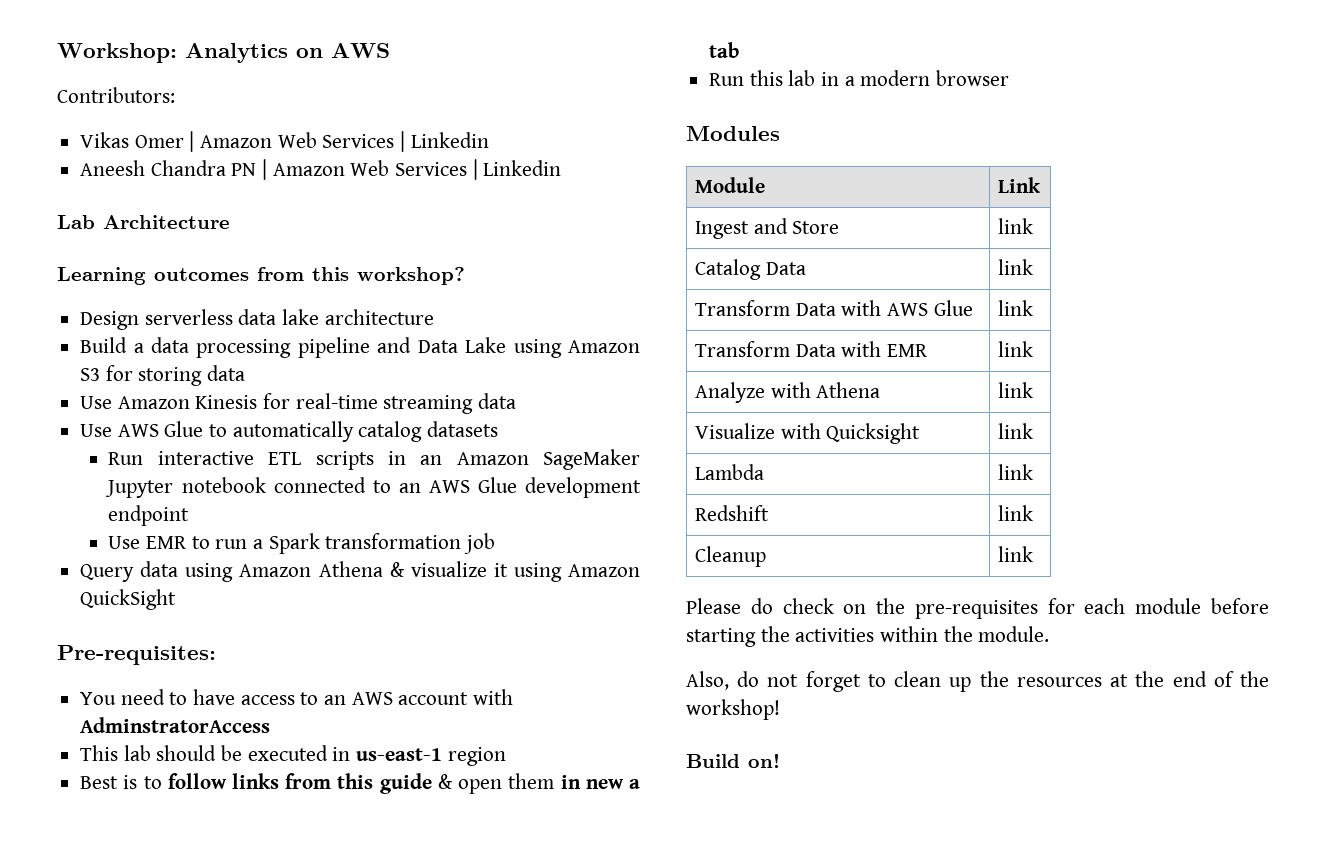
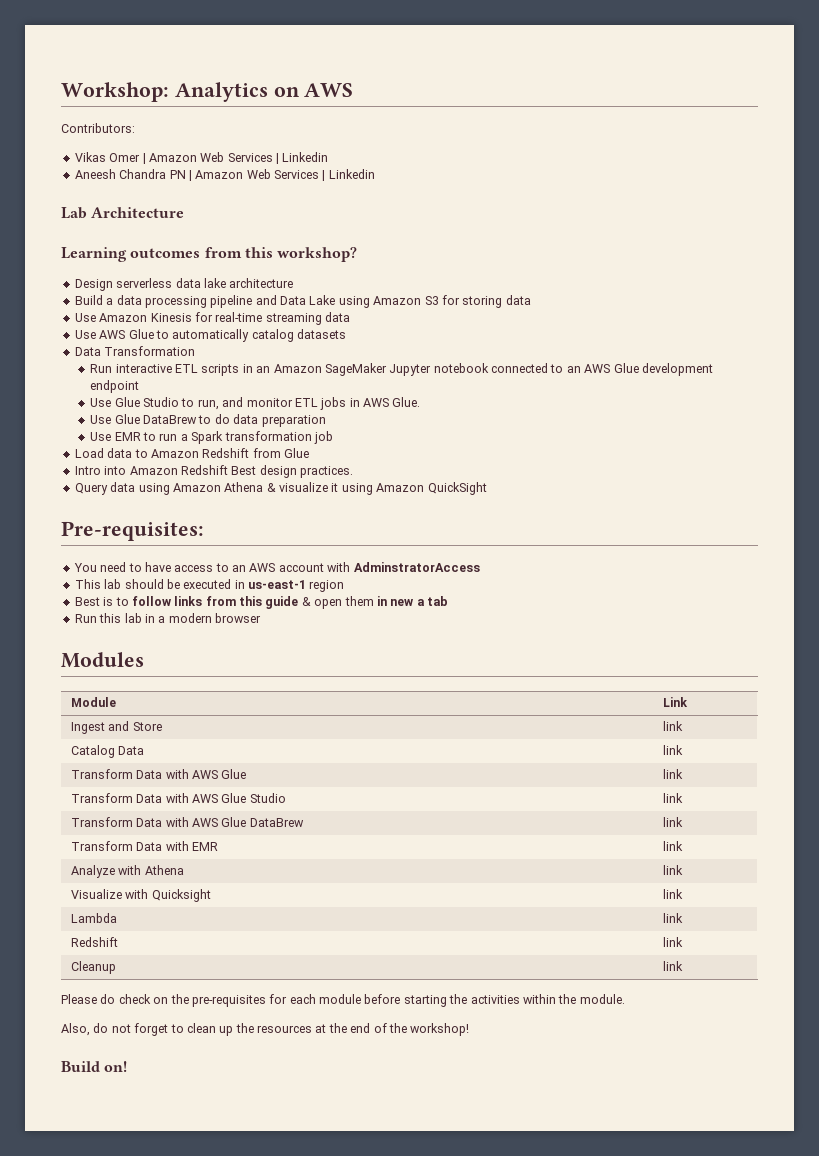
+ Data Transformation
+ Use Glue Studio to run, and monitor ETL jobs in AWS Glue.
+ Use Glue DataBrew to do data preparation
+ Load data to Amazon Redshift from Glue
+ Intro into Amazon Redshift Best design practices.
+ Transform Data with AWS Glue Studio | link
+ Transform Data with AWS Glue DataBrew | link

